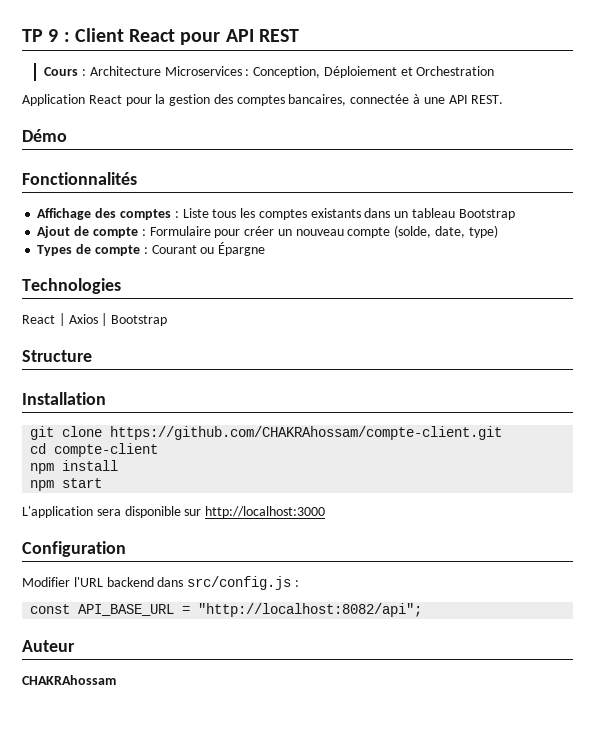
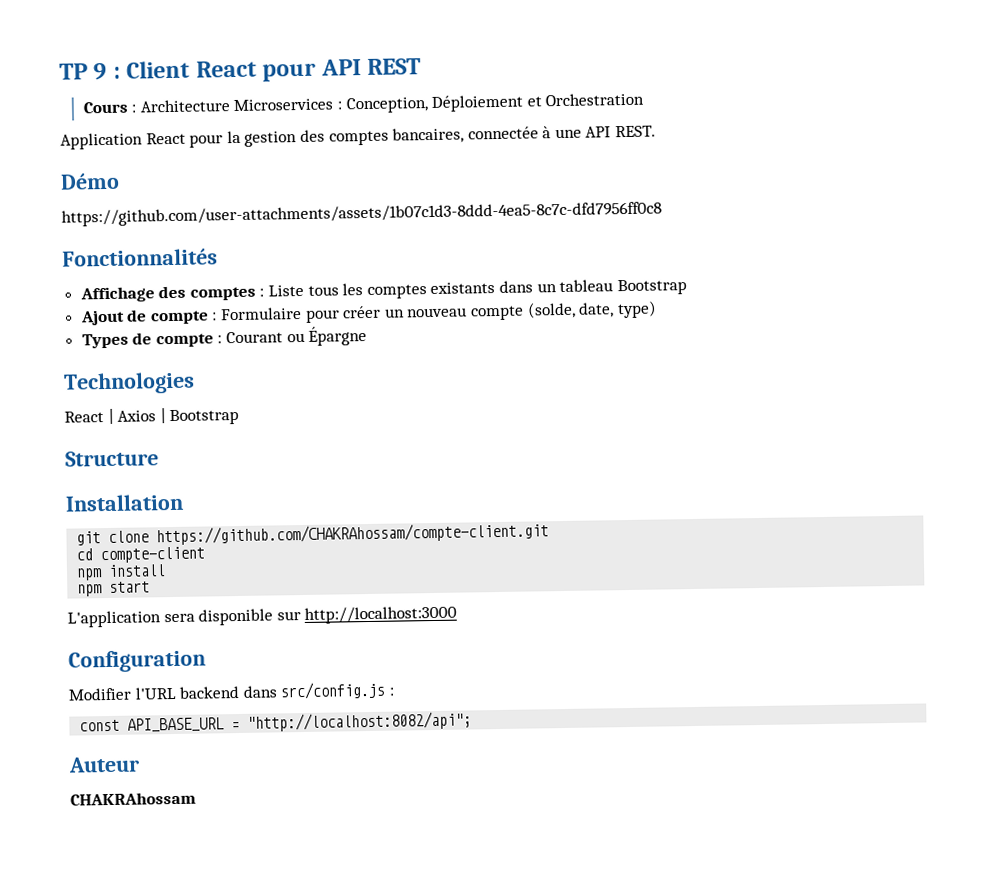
+ https://github.com/user-attachments/assets/1b07c1d3-8ddd-4ea5-8c7c-dfd7956ff0c8

